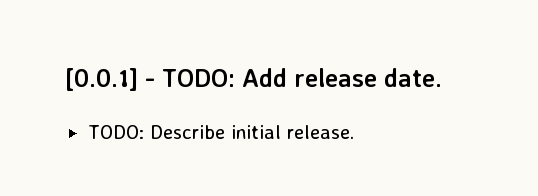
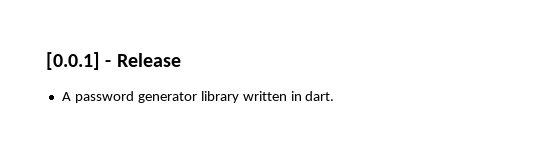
- [0.0.1] - TODO: Add release date.
- TODO: Describe initial release.
+ [0.0.1] - Release
+ A password generator library written in dart.

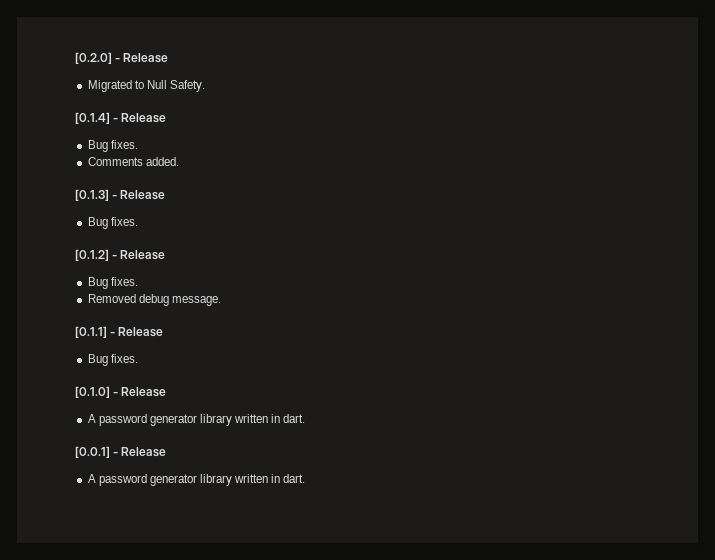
+ [0.2.0] - Release
+ Migrated to Null Safety.
+ [0.1.4] - Release
+ Bug fixes.
+ Comments added.
+ [0.1.3] - Release
+ Bug fixes.
+ [0.1.2] - Release
+ Bug fixes.
+ Removed debug message.
+ [0.1.1] - Release
+ Bug fixes.
+ [0.1.0] - Release
+ A password generator library written in dart.

